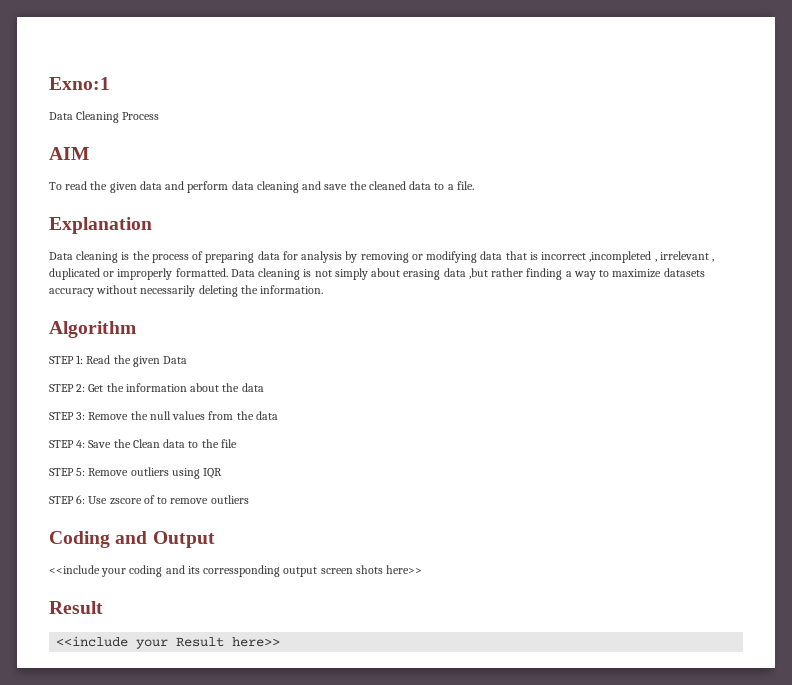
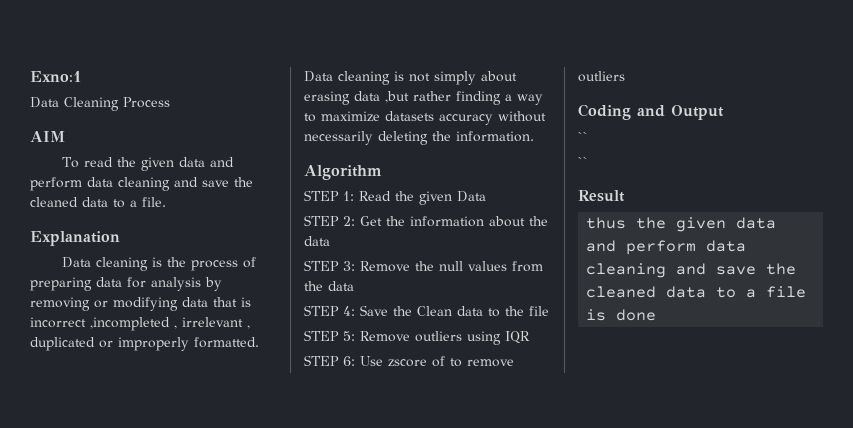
  Coding and Output
- <<include your coding and its corressponding output screen shots here>>
+ ``
+ ``
  Result
- <<include your Result here>>
+ thus the given data and perform data cleaning and save the cleaned data to a file is done

